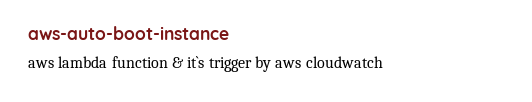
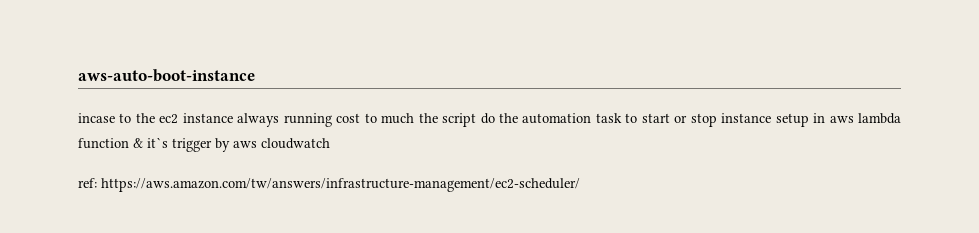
- aws lambda function & it`s trigger by aws cloudwatch
+ incase to the ec2 instance always running cost to much the script do the automation task to start or stop instance setup in aws lambda function & it`s trigger by aws cloudwatch
+ ref: https://aws.amazon.com/tw/answers/infrastructure-management/ec2-scheduler/

